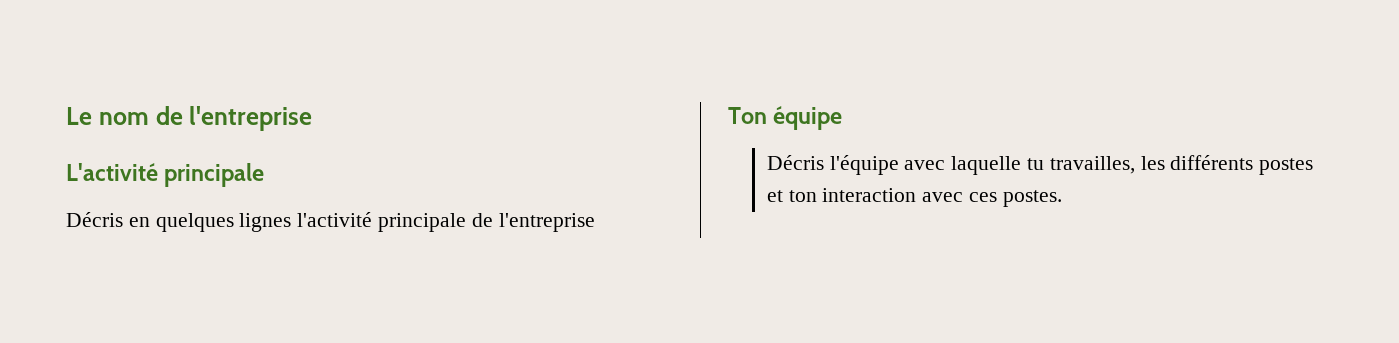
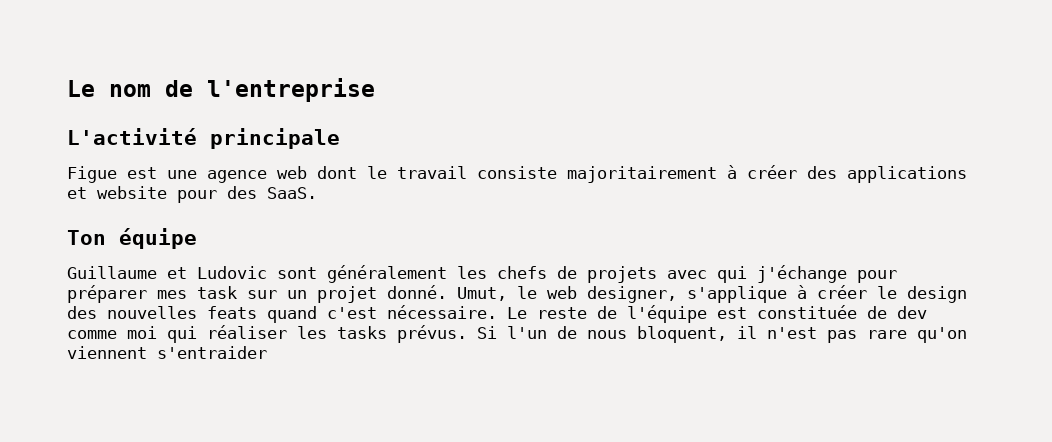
- Décris en quelques lignes l'activité principale de l'entreprise
+ Figue est une agence web dont le travail consiste majoritairement à créer des applications et website pour des SaaS.
  Ton équipe
- Décris l'équipe avec laquelle tu travailles, les différents postes et ton interaction avec ces postes.
+ Guillaume et Ludovic sont généralement les chefs de projets avec qui j'échange pour préparer mes task sur un projet donné. Umut, le web designer, s'applique à créer le design des nouvelles feats quand c'est nécessaire. Le reste de l'équipe est constituée de dev comme moi qui réaliser les tasks prévus. Si l'un de nous bloquent, il n'est pas rare qu'on viennent s'entraider

